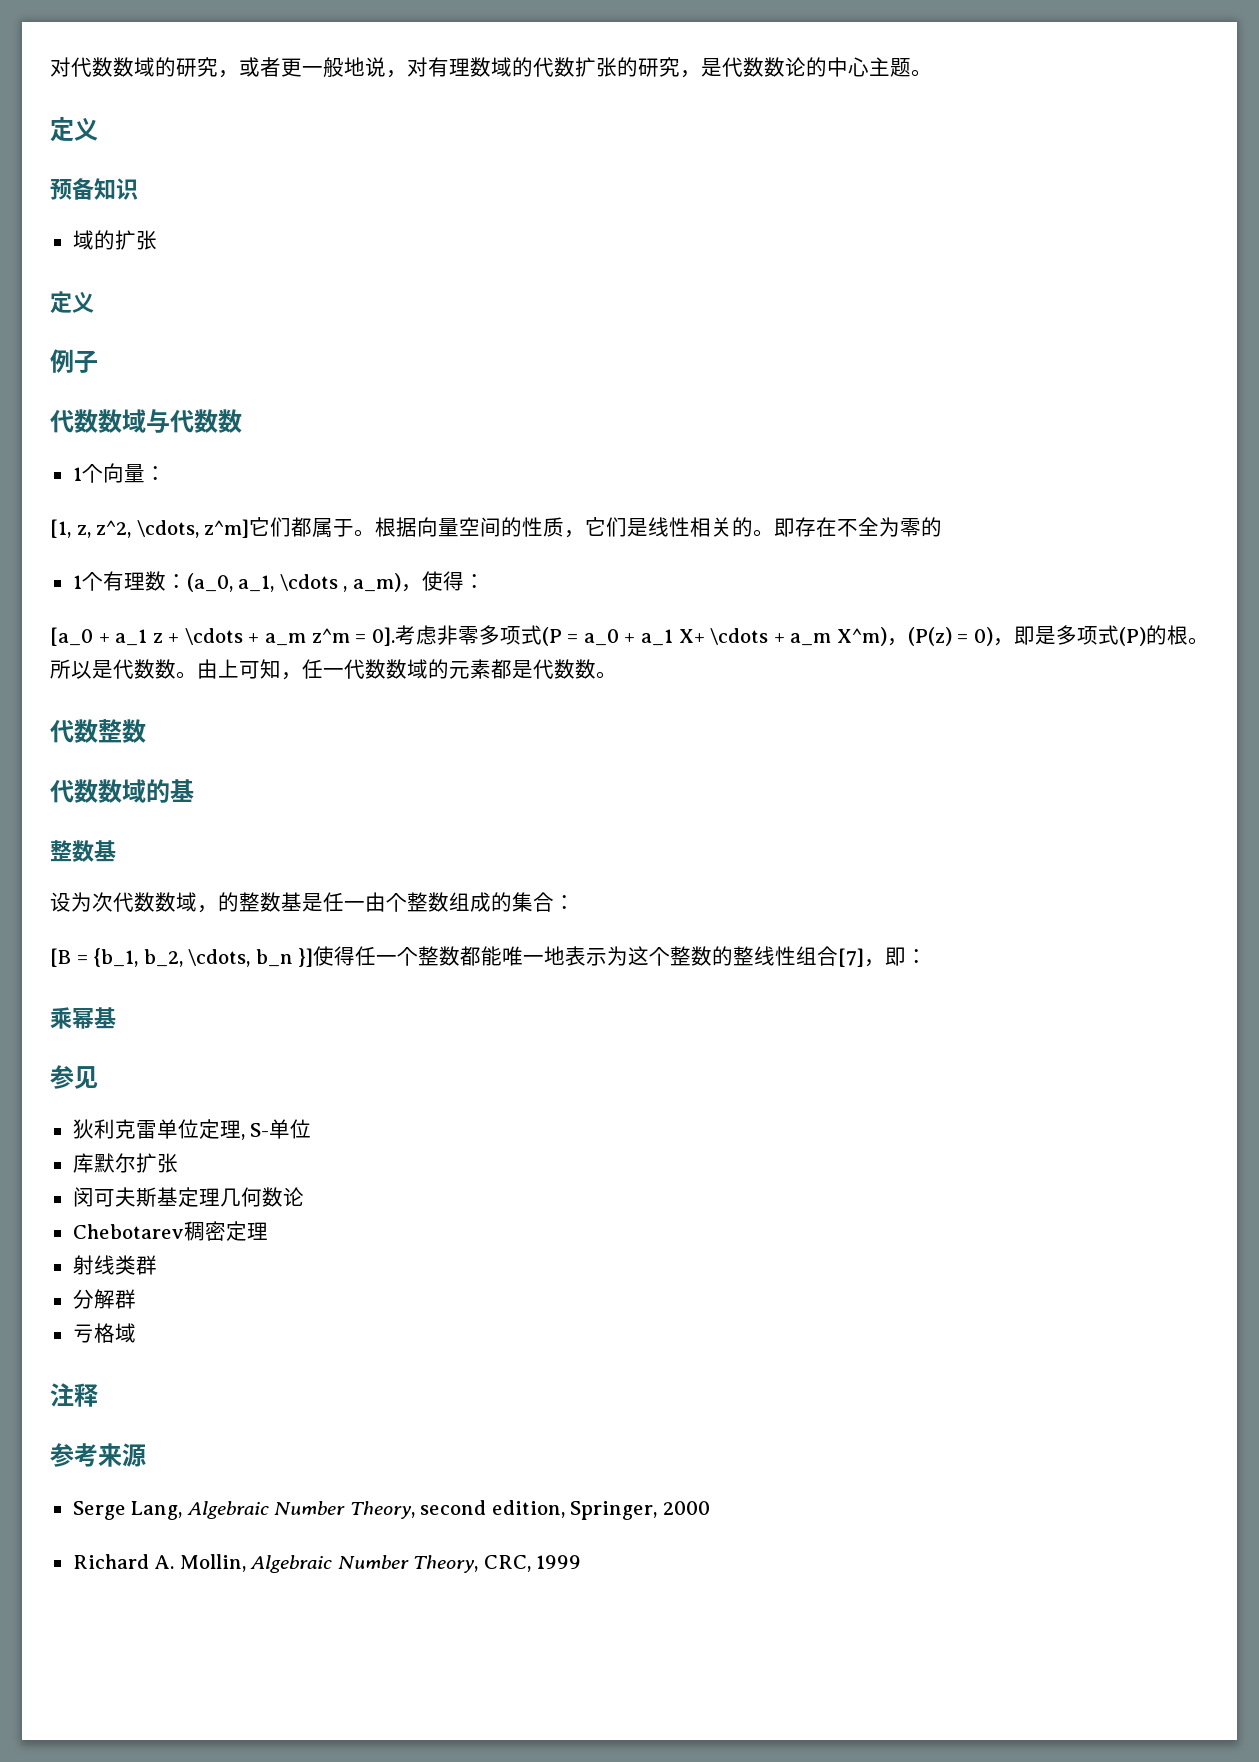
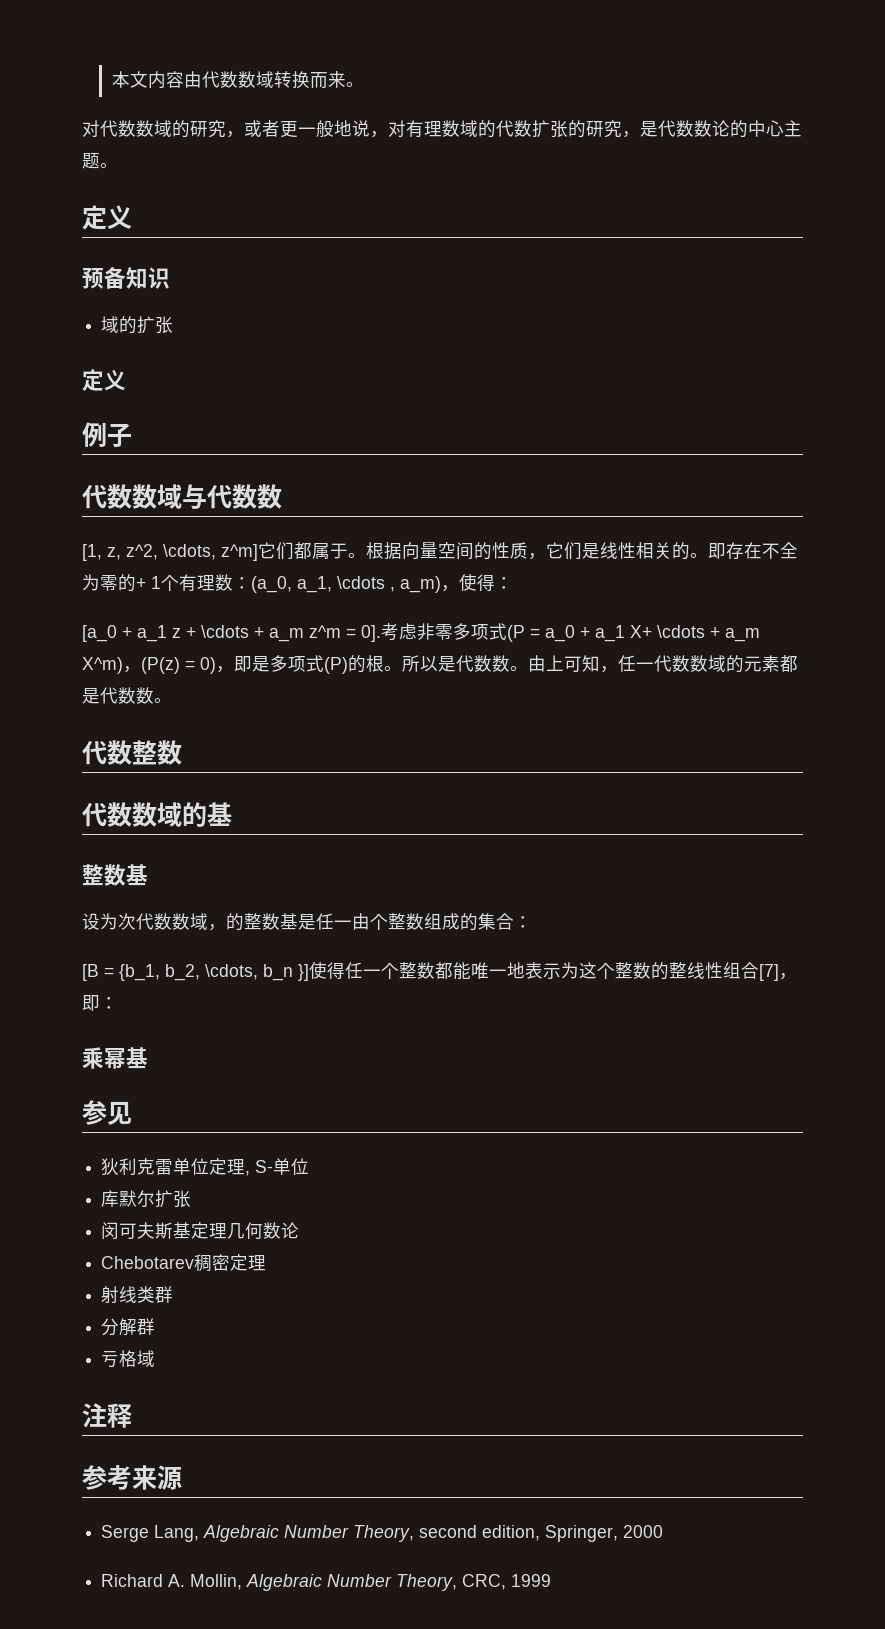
+ 本文内容由代数数域转换而来。
- 1个向量：
- 即存在不全为零的
- 1个有理数：(a_0, a_1, \cdots , a_m)，使得：
+ 即存在不全为零的+ 1个有理数：(a_0, a_1, \cdots , a_m)，使得：

